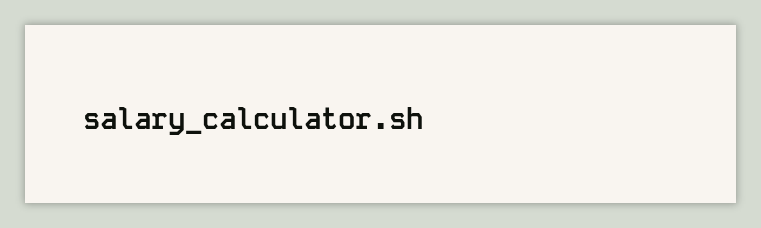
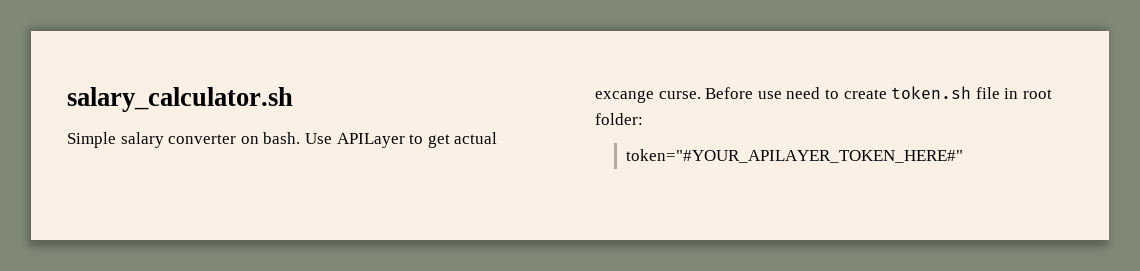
+ Simple salary converter on bash. Use APILayer to get actual excange curse. Before use need to create token.sh file in root folder:
+ token="#YOUR_APILAYER_TOKEN_HERE#"

